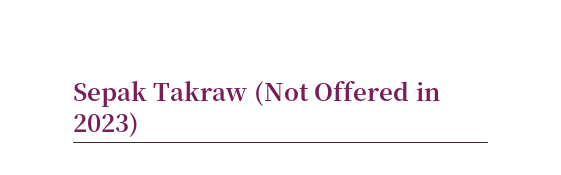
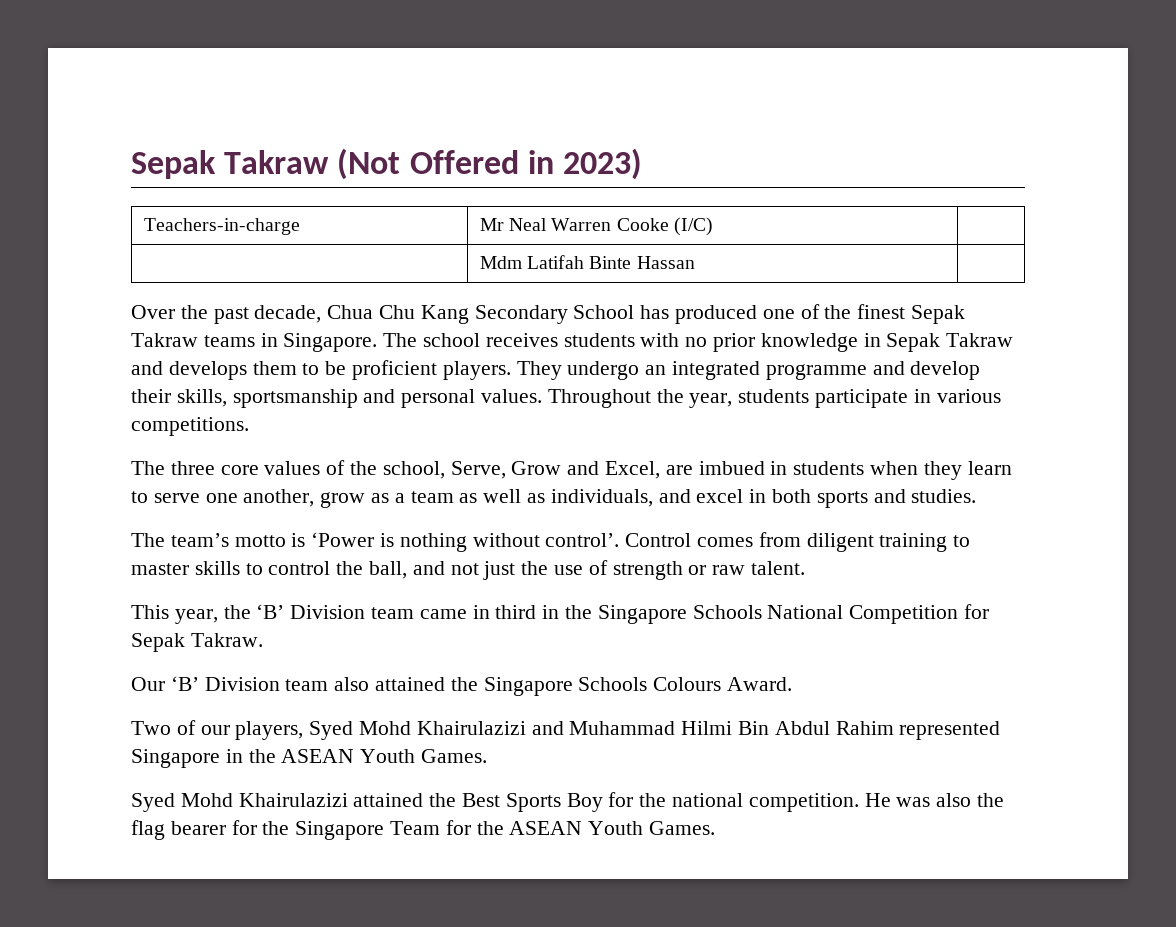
+ Teachers-in-charge | Mr Neal Warren Cooke (I/C) |
+ | Mdm Latifah Binte Hassan |
+ Over the past decade, Chua Chu Kang Secondary School has produced one of the finest Sepak Takraw teams in Singapore. The school receives students with no prior knowledge in Sepak Takraw and develops them to be proficient players. They undergo an integrated programme and develop their skills, sportsmanship and personal values. Throughout the year, students participate in various competitions.
+ The three core values of the school, Serve, Grow and Excel, are imbued in students when they learn to serve one another, grow as a team as well as individuals, and excel in both sports and studies.
+ The team’s motto is ‘Power is nothing without control’. Control comes from diligent training to master skills to control the ball, and not just the use of strength or raw talent.
+ This year, the ‘B’ Division team came in third in the Singapore Schools National Competition for Sepak Takraw.
+ Our ‘B’ Division team also attained the Singapore Schools Colours Award.
+ Two of our players, Syed Mohd Khairulazizi and Muhammad Hilmi Bin Abdul Rahim represented Singapore in the ASEAN Youth Games.
+ Syed Mohd Khairulazizi attained the Best Sports Boy for the national competition. He was also the flag bearer for the Singapore Team for the ASEAN Youth Games.

